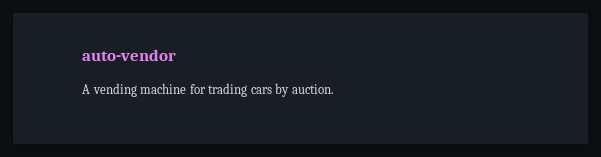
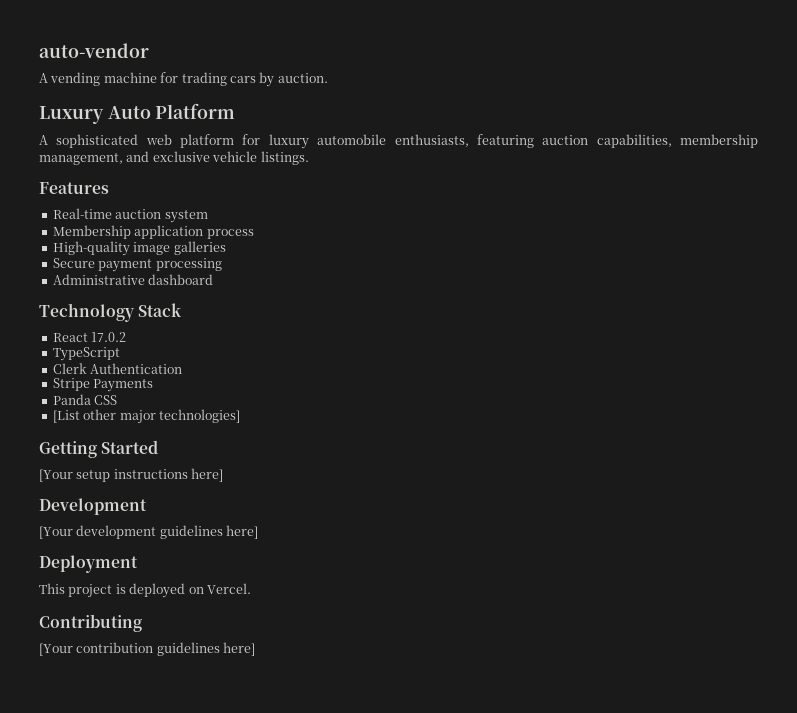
+ Luxury Auto Platform
+ A sophisticated web platform for luxury automobile enthusiasts, featuring auction capabilities, membership management, and exclusive vehicle listings.
+ Features
+ Real-time auction system
+ Membership application process
+ High-quality image galleries
+ Secure payment processing
+ Administrative dashboard
+ Technology Stack
+ React 17.0.2
+ TypeScript
+ Clerk Authentication
+ Stripe Payments
+ Panda CSS
+ [List other major technologies]
+ Getting Started
+ [Your setup instructions here]
+ Development
+ [Your development guidelines here]
+ Deployment
+ This project is deployed on Vercel.
+ Contributing
+ [Your contribution guidelines here]

